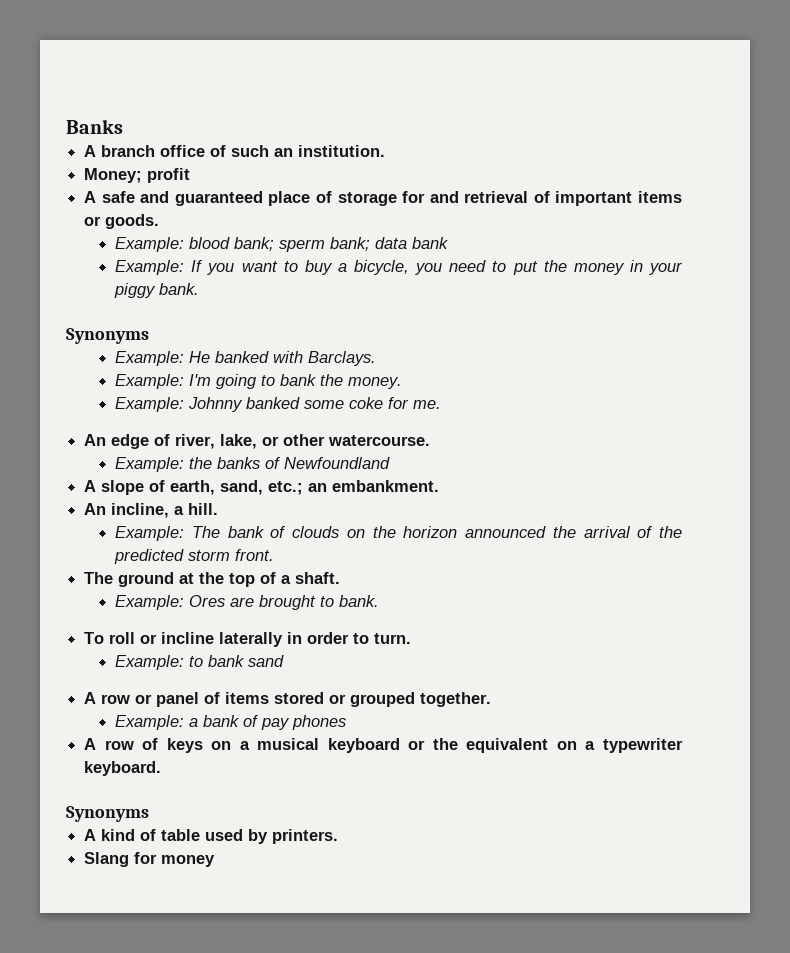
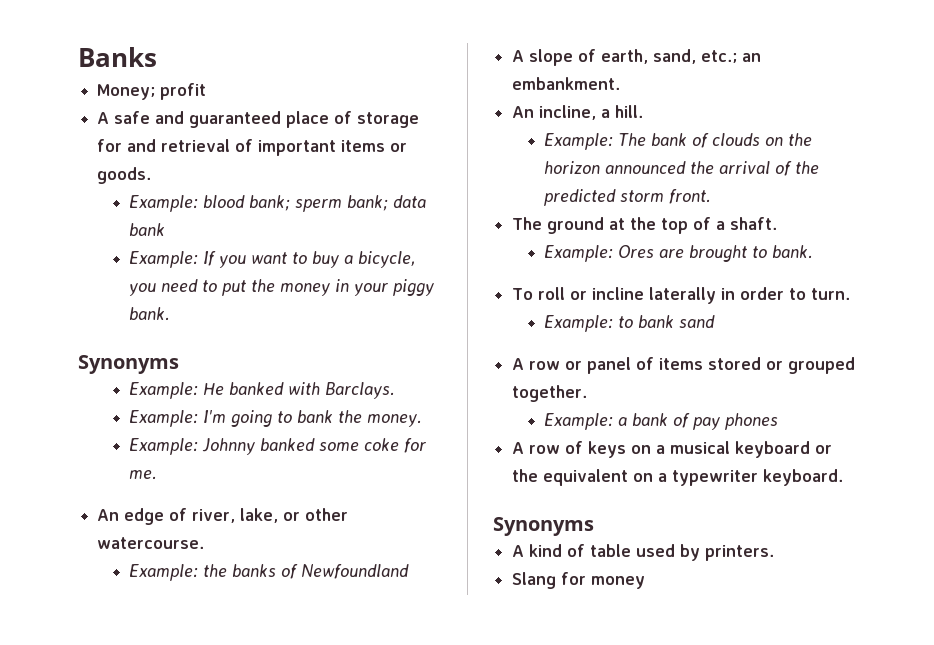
- A branch office of such an institution.

